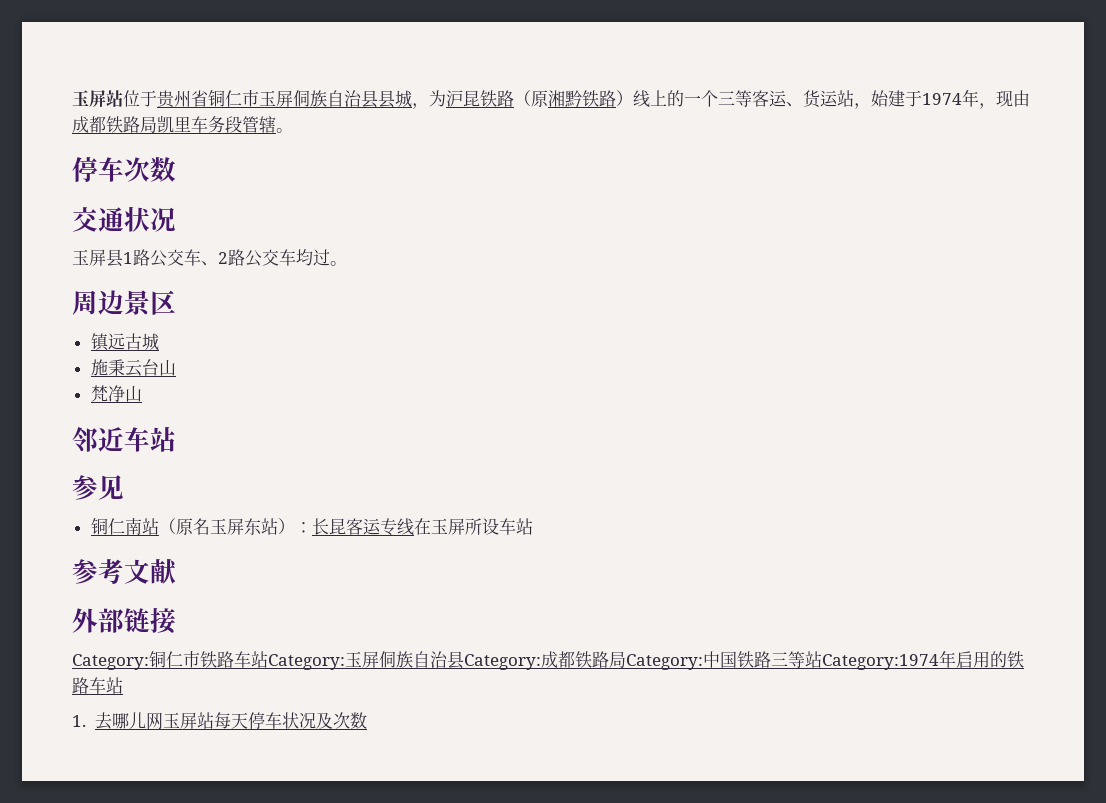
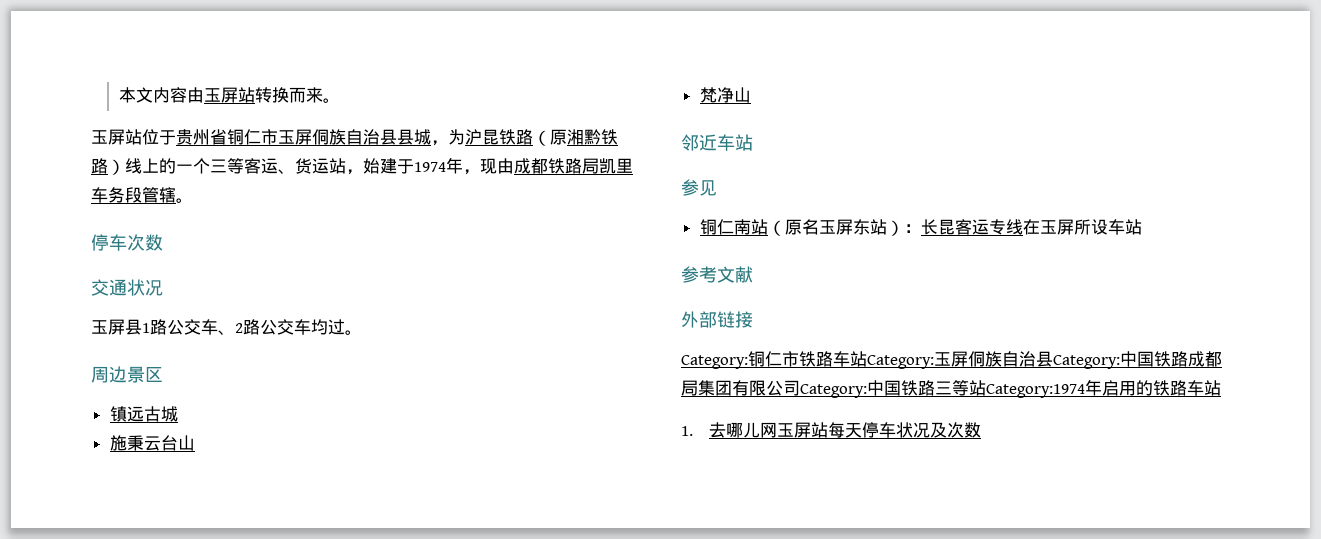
+ 本文内容由玉屏站转换而来。
- Category:铜仁市铁路车站Category:玉屏侗族自治县Category:成都铁路局Category:中国铁路三等站Category:1974年启用的铁路车站
+ Category:铜仁市铁路车站Category:玉屏侗族自治县Category:中国铁路成都局集团有限公司Category:中国铁路三等站Category:1974年启用的铁路车站

